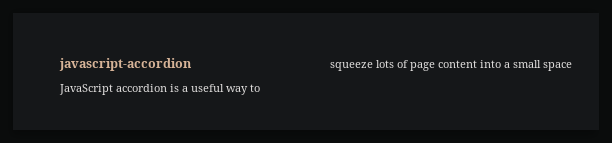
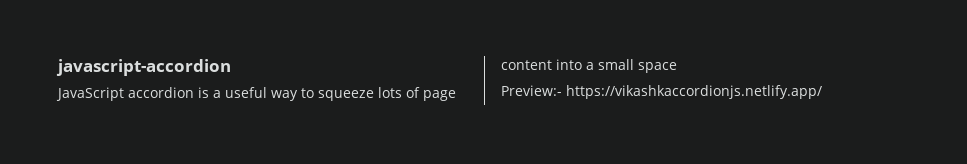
+ Preview:- https://vikashkaccordionjs.netlify.app/

